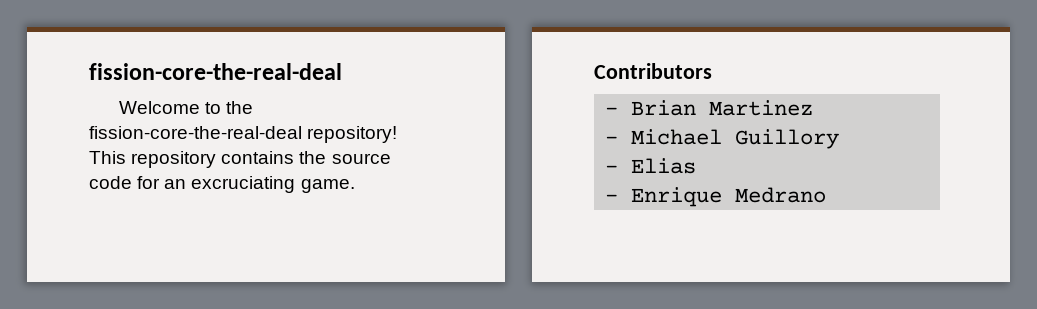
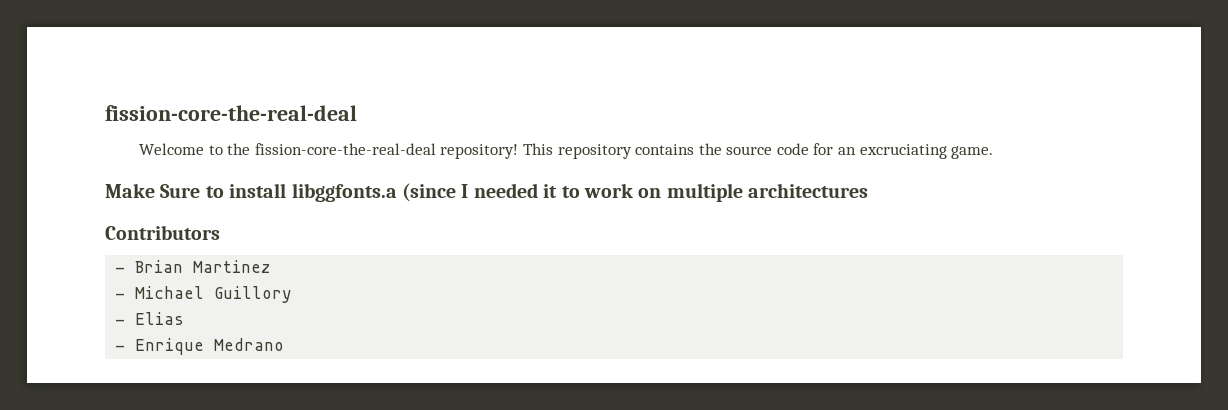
+ Make Sure to install libggfonts.a (since I needed it to work on multiple architectures

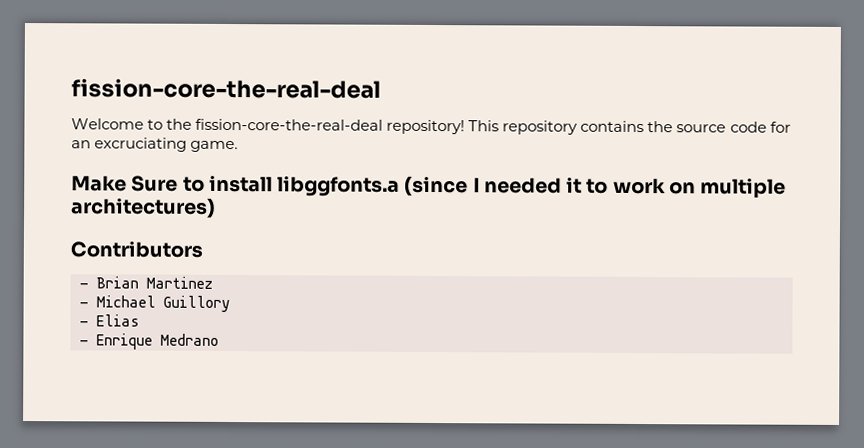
- Make Sure to install libggfonts.a (since I needed it to work on multiple architectures
+ Make Sure to install libggfonts.a (since I needed it to work on multiple architectures)

